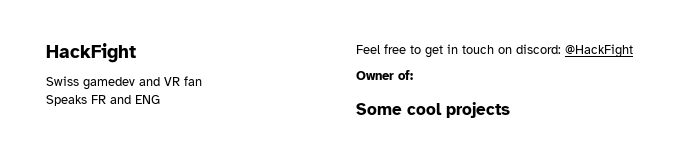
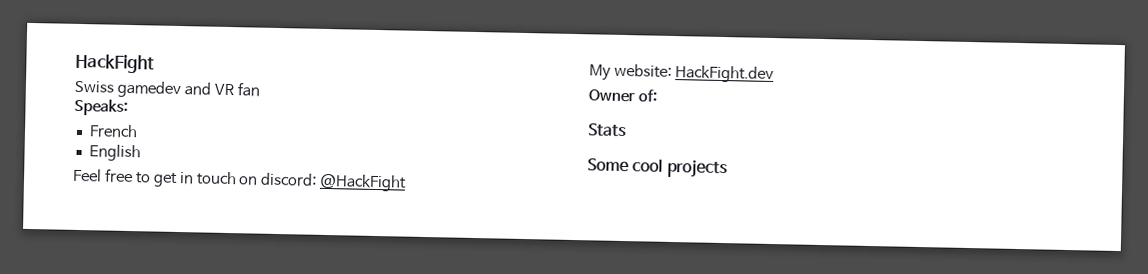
- Speaks FR and ENG
+ Speaks:
+ French
+ English
+ My website: HackFight.dev
+ Stats

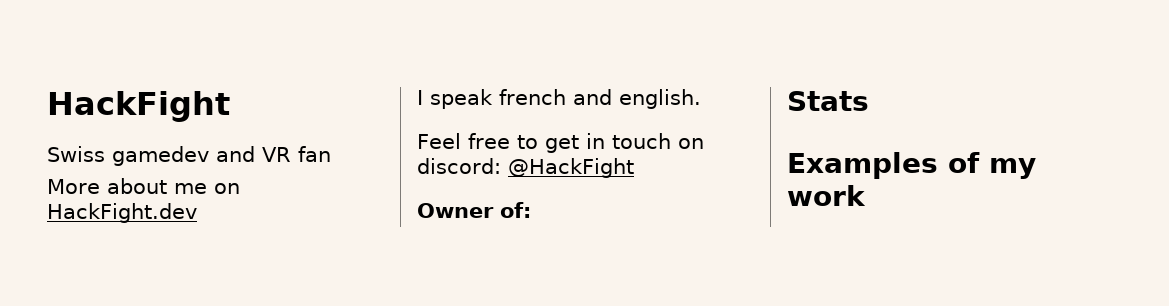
- Speaks:
- French
- English
+ More about me on HackFight.dev
+ I speak french and english.
- My website: HackFight.dev
- Some cool projects
+ Examples of my work

